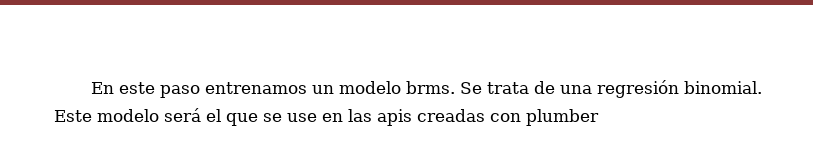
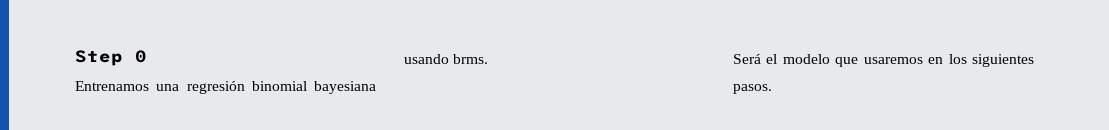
- En este paso entrenamos un modelo brms. Se trata de una regresión binomial. Este modelo será el que se use en las apis creadas con plumber
+ Step 0
+ Entrenamos una regresión binomial bayesiana usando brms.
+ Será el modelo que usaremos en los siguientes pasos.

